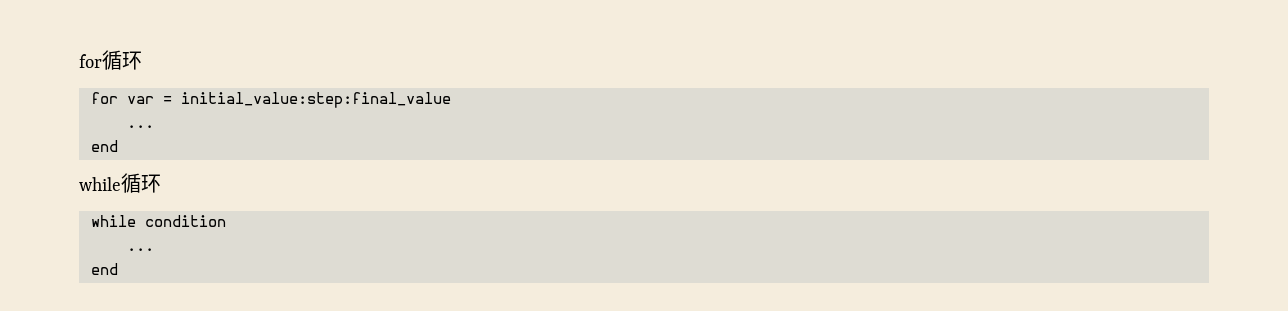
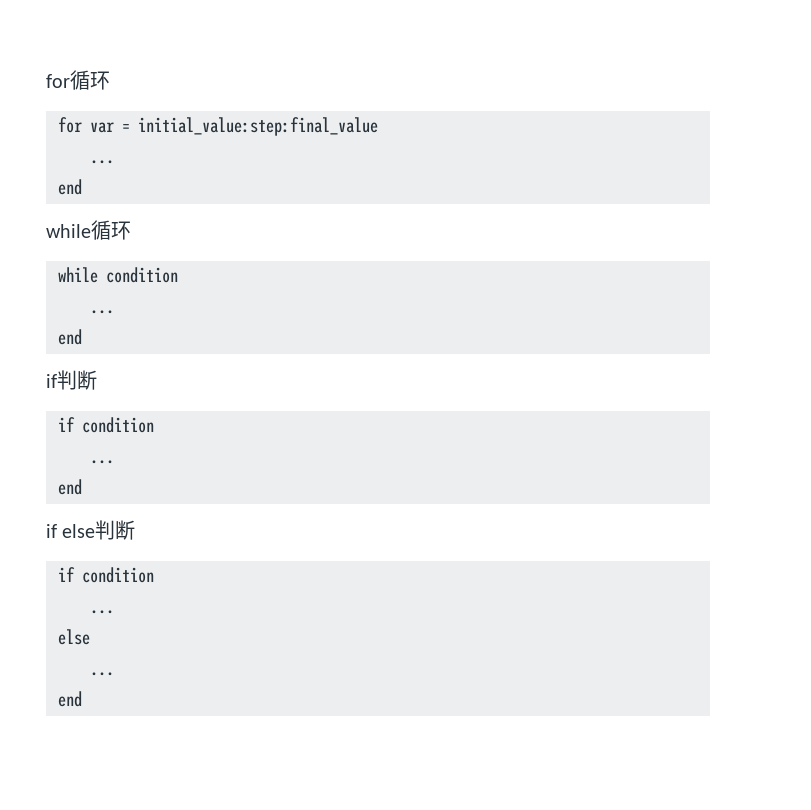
+ if判断
+ if condition
+ ...
+ end
+ if else判断
+ if condition
+ ...
+ else
+ ...
+ end

